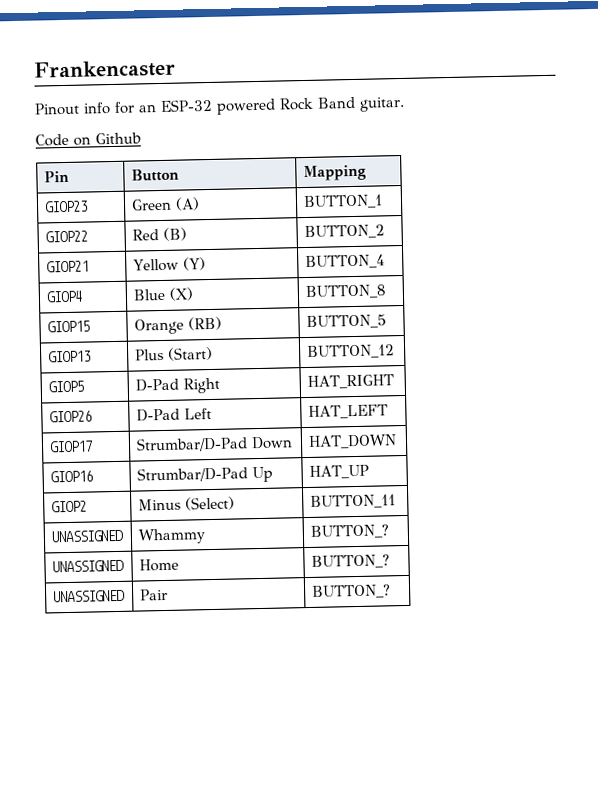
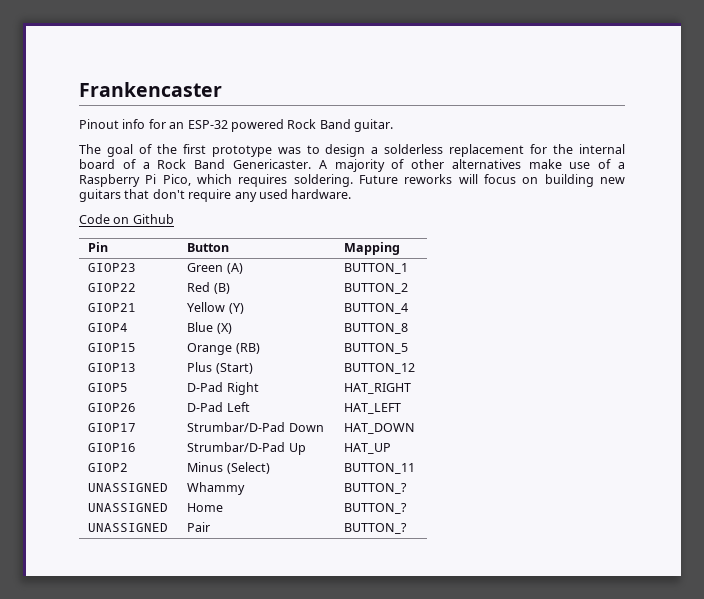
+ The goal of the first prototype was to design a solderless replacement for the internal board of a Rock Band Genericaster. A majority of other alternatives make use of a Raspberry Pi Pico, which requires soldering. Future reworks will focus on building new guitars that don't require any used hardware.

